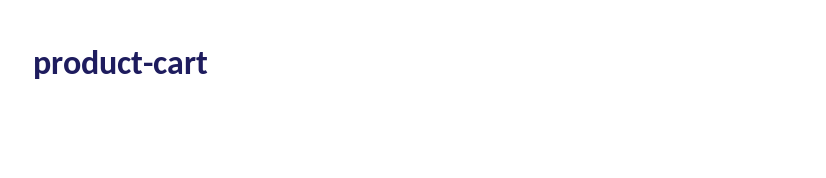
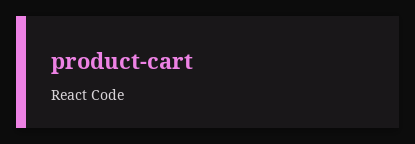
+ React Code

